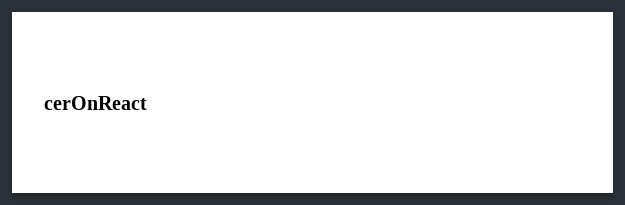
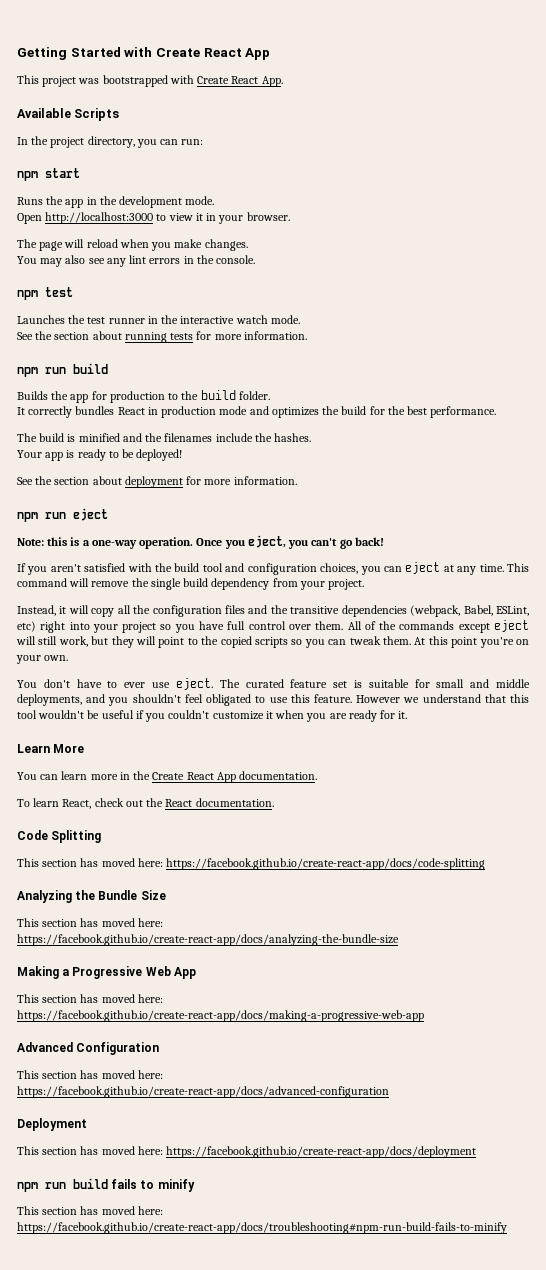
- cerOnReact
+ Getting Started with Create React App
+ This project was bootstrapped with Create React App.
+ Available Scripts
+ In the project directory, you can run:
+ npm start
+ Runs the app in the development mode.
+ Open http://localhost:3000 to view it in your browser.
+ The page will reload when you make changes.
+ You may also see any lint errors in the console.
+ npm test
+ Launches the test runner in the interactive watch mode.
+ See the section about running tests for more information.
+ npm run build
+ Builds the app for production to the build folder.
+ It correctly bundles React in production mode and optimizes the build for the best performance.
+ The build is minified and the filenames include the hashes.
+ Your app is ready to be deployed!
+ See the section about deployment for more information.
+ npm run eject
+ Note: this is a one-way operation. Once you eject, you can't go back!
+ If you aren't satisfied with the build tool and configuration choices, you can eject at any time. This command will remove the single build dependency from your project.
+ Instead, it will copy all the configuration files and the transitive dependencies (webpack, Babel, ESLint, etc) right into your project so you have full control over them. All of the commands except eject will still work, but they will point to the copied scripts so you can tweak them. At this point you're on your own.
+ You don't have to ever use eject. The curated feature set is suitable for small and middle deployments, and you shouldn't feel obligated to use this feature. However we understand that this tool wouldn't be useful if you couldn't customize it when you are ready for it.
+ Learn More
+ You can learn more in the Create React App documentation.
+ To learn React, check out the React documentation.
+ Code Splitting
+ This section has moved here: https://facebook.github.io/create-react-app/docs/code-splitting
+ Analyzing the Bundle Size
+ This section has moved here: https://facebook.github.io/create-react-app/docs/analyzing-the-bundle-size
+ Making a Progressive Web App
+ This section has moved here: https://facebook.github.io/create-react-app/docs/making-a-progressive-web-app
+ Advanced Configuration
+ This section has moved here: https://facebook.github.io/create-react-app/docs/advanced-configuration
+ Deployment
+ This section has moved here: https://facebook.github.io/create-react-app/docs/deployment
+ npm run build fails to minify
+ This section has moved here: https://facebook.github.io/create-react-app/docs/troubleshooting#npm-run-build-fails-to-minify

